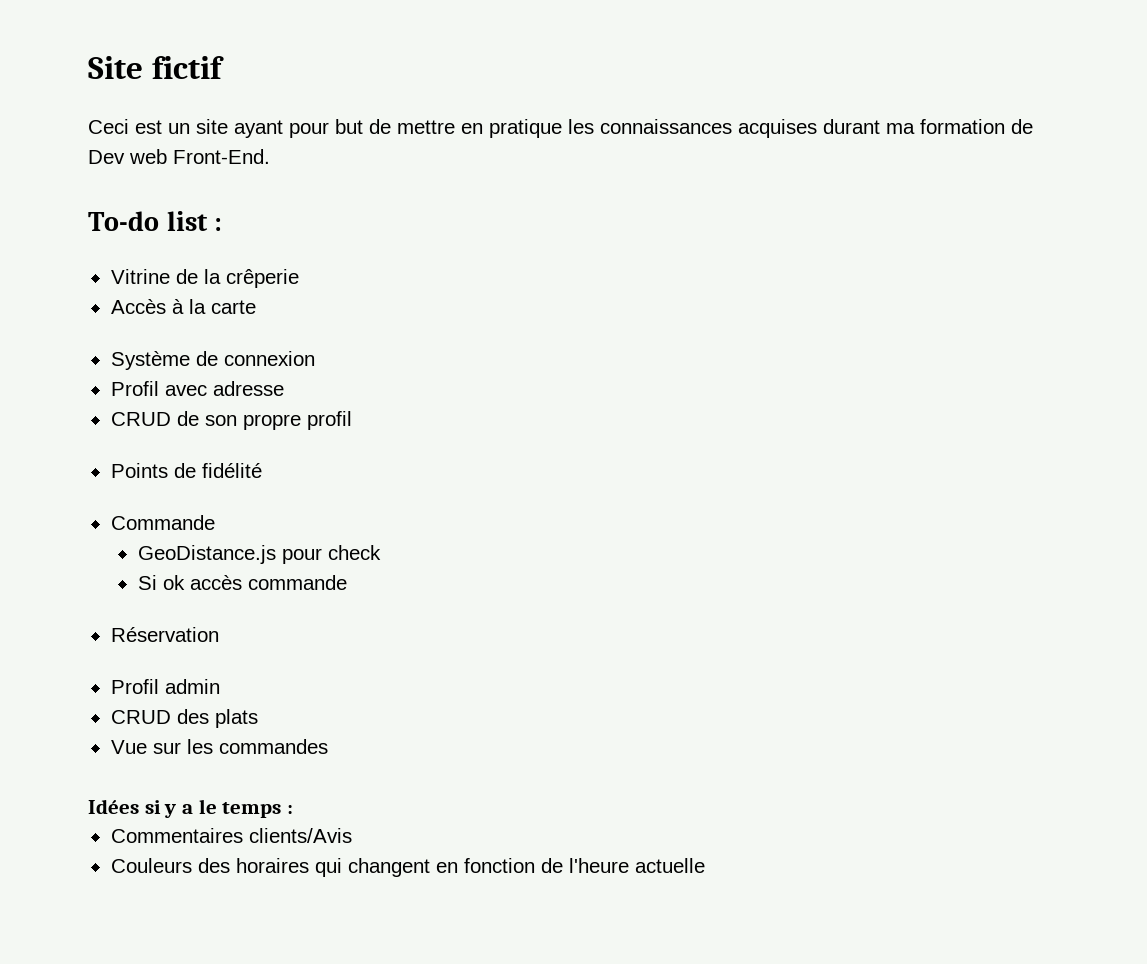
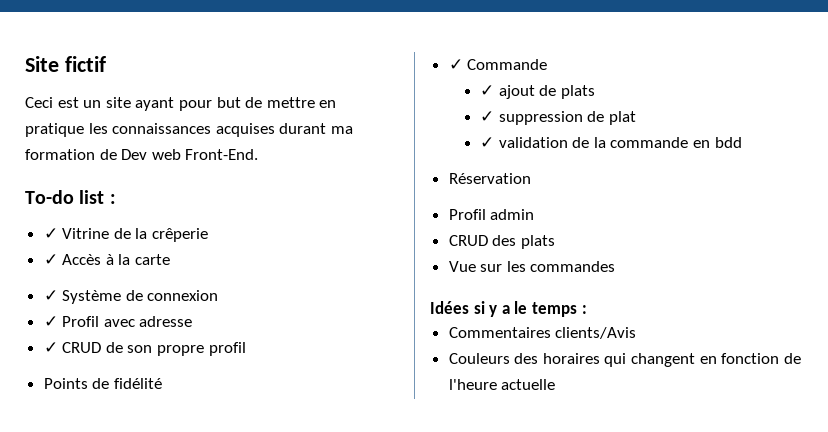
- Vitrine de la crêperie
+ ✓ Vitrine de la crêperie
- Accès à la carte
+ ✓ Accès à la carte
- Système de connexion
+ ✓ Système de connexion
- Profil avec adresse
+ ✓ Profil avec adresse
- CRUD de son propre profil
+ ✓ CRUD de son propre profil
- Commande
+ ✓ Commande
- GeoDistance.js pour check
- Si ok accès commande
+ ✓ ajout de plats
+ ✓ suppression de plat
+ ✓ validation de la commande en bdd

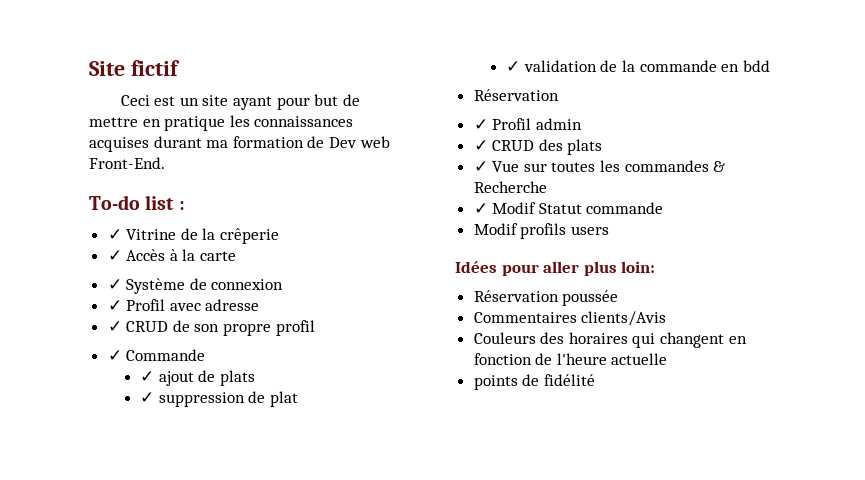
- Points de fidélité
- Profil admin
+ ✓ Profil admin
- CRUD des plats
+ ✓ CRUD des plats
- Vue sur les commandes
- Idées si y a le temps :
+ ✓ Vue sur toutes les commandes & Recherche
+ ✓ Modif Statut commande
+ Modif profils users
+ Idées pour aller plus loin:
+ Réservation poussée
+ points de fidélité

